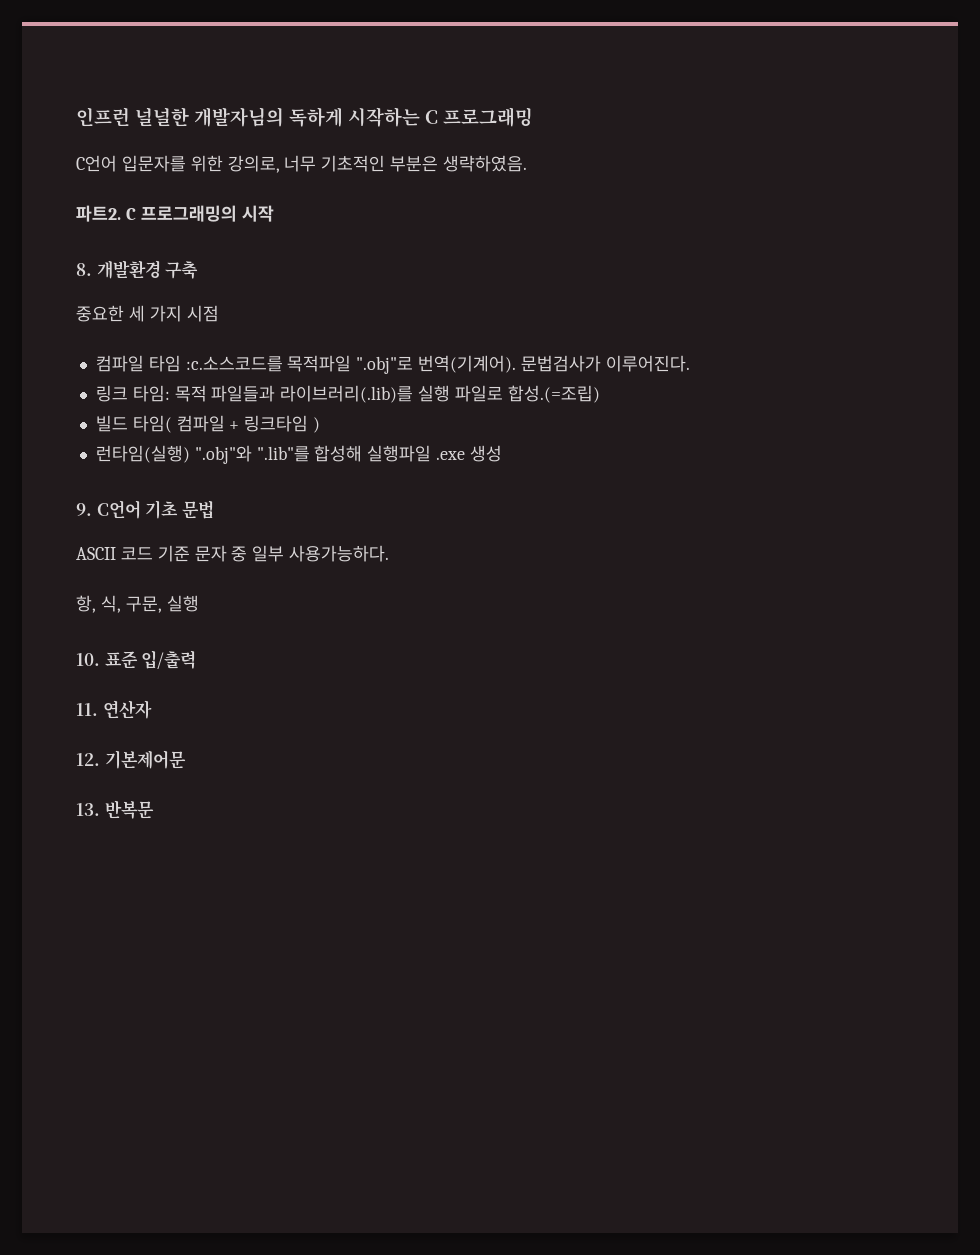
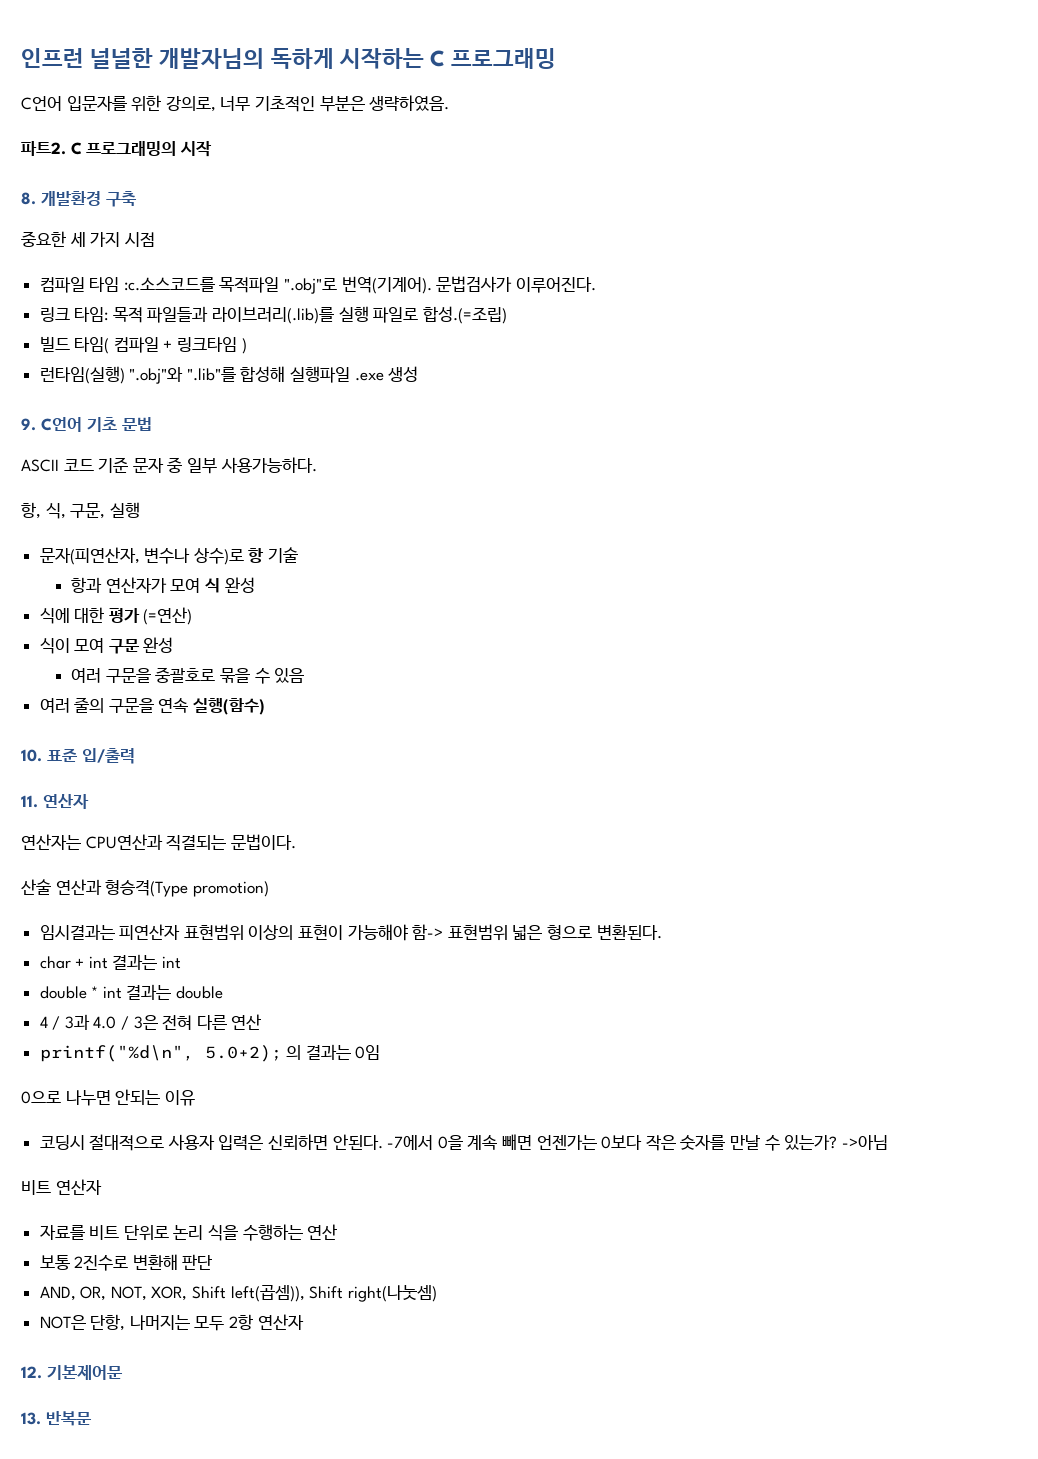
+ 문자(피연산자, 변수나 상수)로 항 기술
+ 항과 연산자가 모여 식 완성
+ 식에 대한 평가 (=연산)
+ 식이 모여 구문 완성
+ 여러 구문을 중괄호로 묶을 수 있음
+ 여러 줄의 구문을 연속 실행(함수)
+ 연산자는 CPU연산과 직결되는 문법이다.
+ 산술 연산과 형승격(Type promotion)
+ 임시결과는 피연산자 표현범위 이상의 표현이 가능해야 함-> 표현범위 넓은 형으로 변환된다.
+ char + int 결과는 int
+ double * int 결과는 double
+ 4 / 3과 4.0 / 3은 전혀 다른 연산
+ printf("%d\n", 5.0+2); 의 결과는 0임
+ 0으로 나누면 안되는 이유
+ 코딩시 절대적으로 사용자 입력은 신뢰하면 안된다. -7에서 0을 계속 빼면 언젠가는 0보다 작은 숫자를 만날 수 있는가? ->아님
+ 비트 연산자
+ 자료를 비트 단위로 논리 식을 수행하는 연산
+ 보통 2진수로 변환해 판단
+ AND, OR, NOT, XOR, Shift left(곱셈)), Shift right(나눗셈)
+ NOT은 단항, 나머지는 모두 2항 연산자

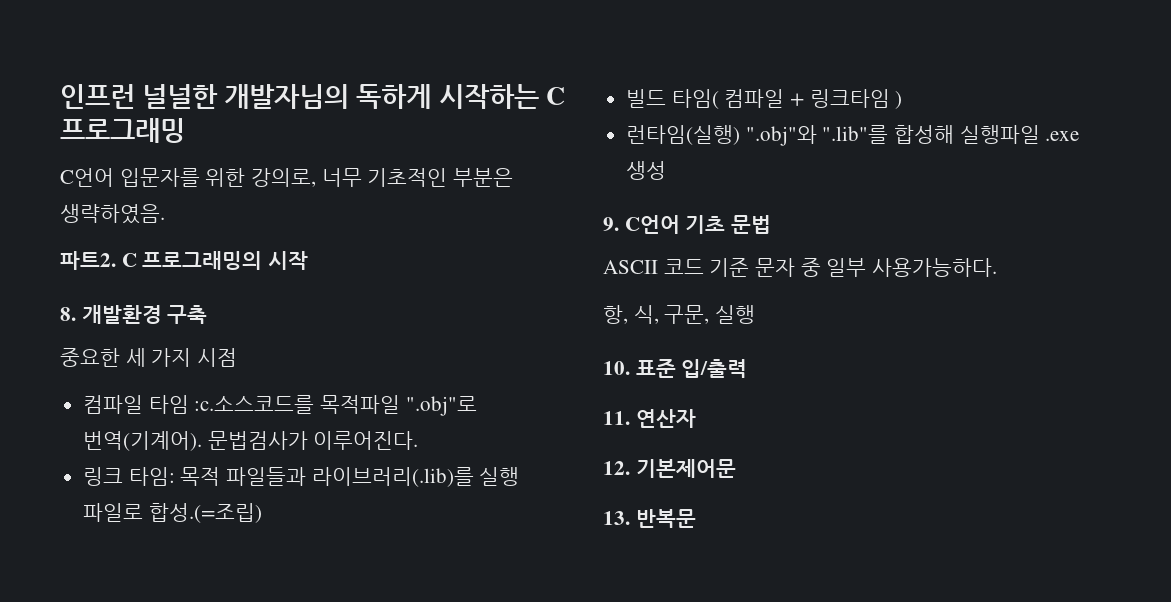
- 문자(피연산자, 변수나 상수)로 항 기술
- 항과 연산자가 모여 식 완성
- 식에 대한 평가 (=연산)
- 식이 모여 구문 완성
- 여러 구문을 중괄호로 묶을 수 있음
- 여러 줄의 구문을 연속 실행(함수)
- 연산자는 CPU연산과 직결되는 문법이다.
- 산술 연산과 형승격(Type promotion)
- 임시결과는 피연산자 표현범위 이상의 표현이 가능해야 함-> 표현범위 넓은 형으로 변환된다.
- char + int 결과는 int
- double * int 결과는 double
- 4 / 3과 4.0 / 3은 전혀 다른 연산
- printf("%d\n", 5.0+2); 의 결과는 0임
- 0으로 나누면 안되는 이유
- 코딩시 절대적으로 사용자 입력은 신뢰하면 안된다. -7에서 0을 계속 빼면 언젠가는 0보다 작은 숫자를 만날 수 있는가? ->아님
- 비트 연산자
- 자료를 비트 단위로 논리 식을 수행하는 연산
- 보통 2진수로 변환해 판단
- AND, OR, NOT, XOR, Shift left(곱셈)), Shift right(나눗셈)
- NOT은 단항, 나머지는 모두 2항 연산자

